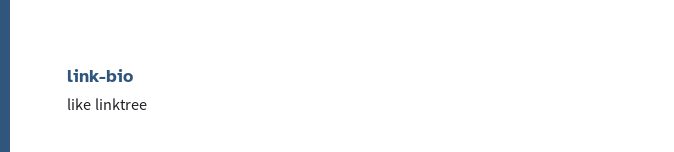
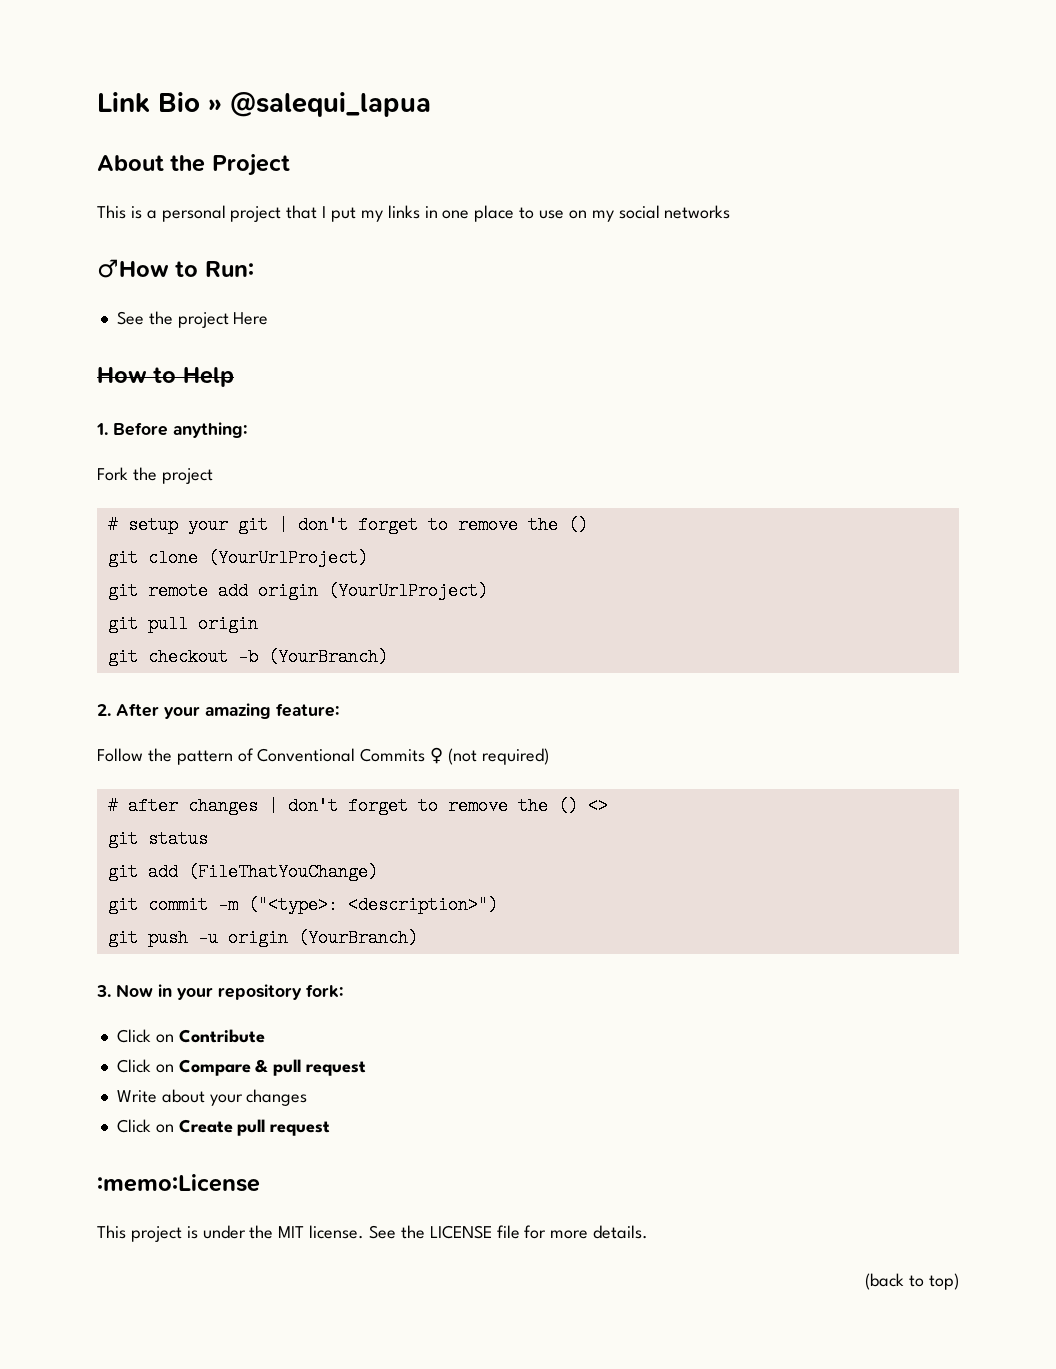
- link-bio
- like linktree
+ Link Bio » @salequi_lapua
+ About the Project
+ This is a personal project that I put my links in one place to use on my social networks
+ ♂How to Run:
+ See the project Here
+ How to Help
+ 1. Before anything:
+ Fork the project
+ # setup your git | don't forget to remove the ()
+ git clone (YourUrlProject)
+ git remote add origin (YourUrlProject)
+ git pull origin
+ git checkout -b (YourBranch)
+ 2. After your amazing feature:
+ Follow the pattern of Conventional Commits ♀ (not required)
+ # after changes | don't forget to remove the () <>
+ git status
+ git add (FileThatYouChange)
+ git commit -m ("<type>: <description>")
+ git push -u origin (YourBranch)
+ 3. Now in your repository fork:
+ Click on Contribute
+ Click on Compare & pull request
+ Write about your changes
+ Click on Create pull request
+ :memo:License
+ This project is under the MIT license. See the LICENSE file for more details.
+ (back to top)

